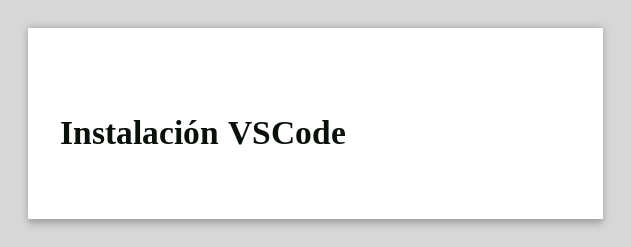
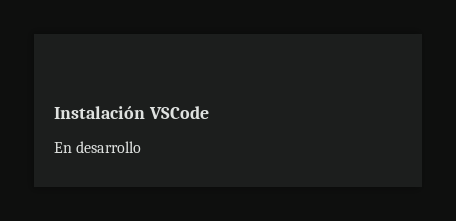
+ En desarrollo

